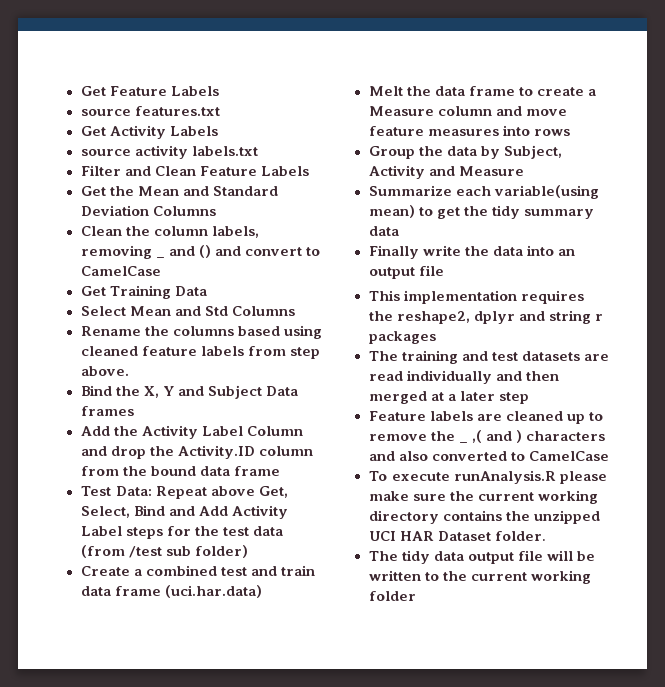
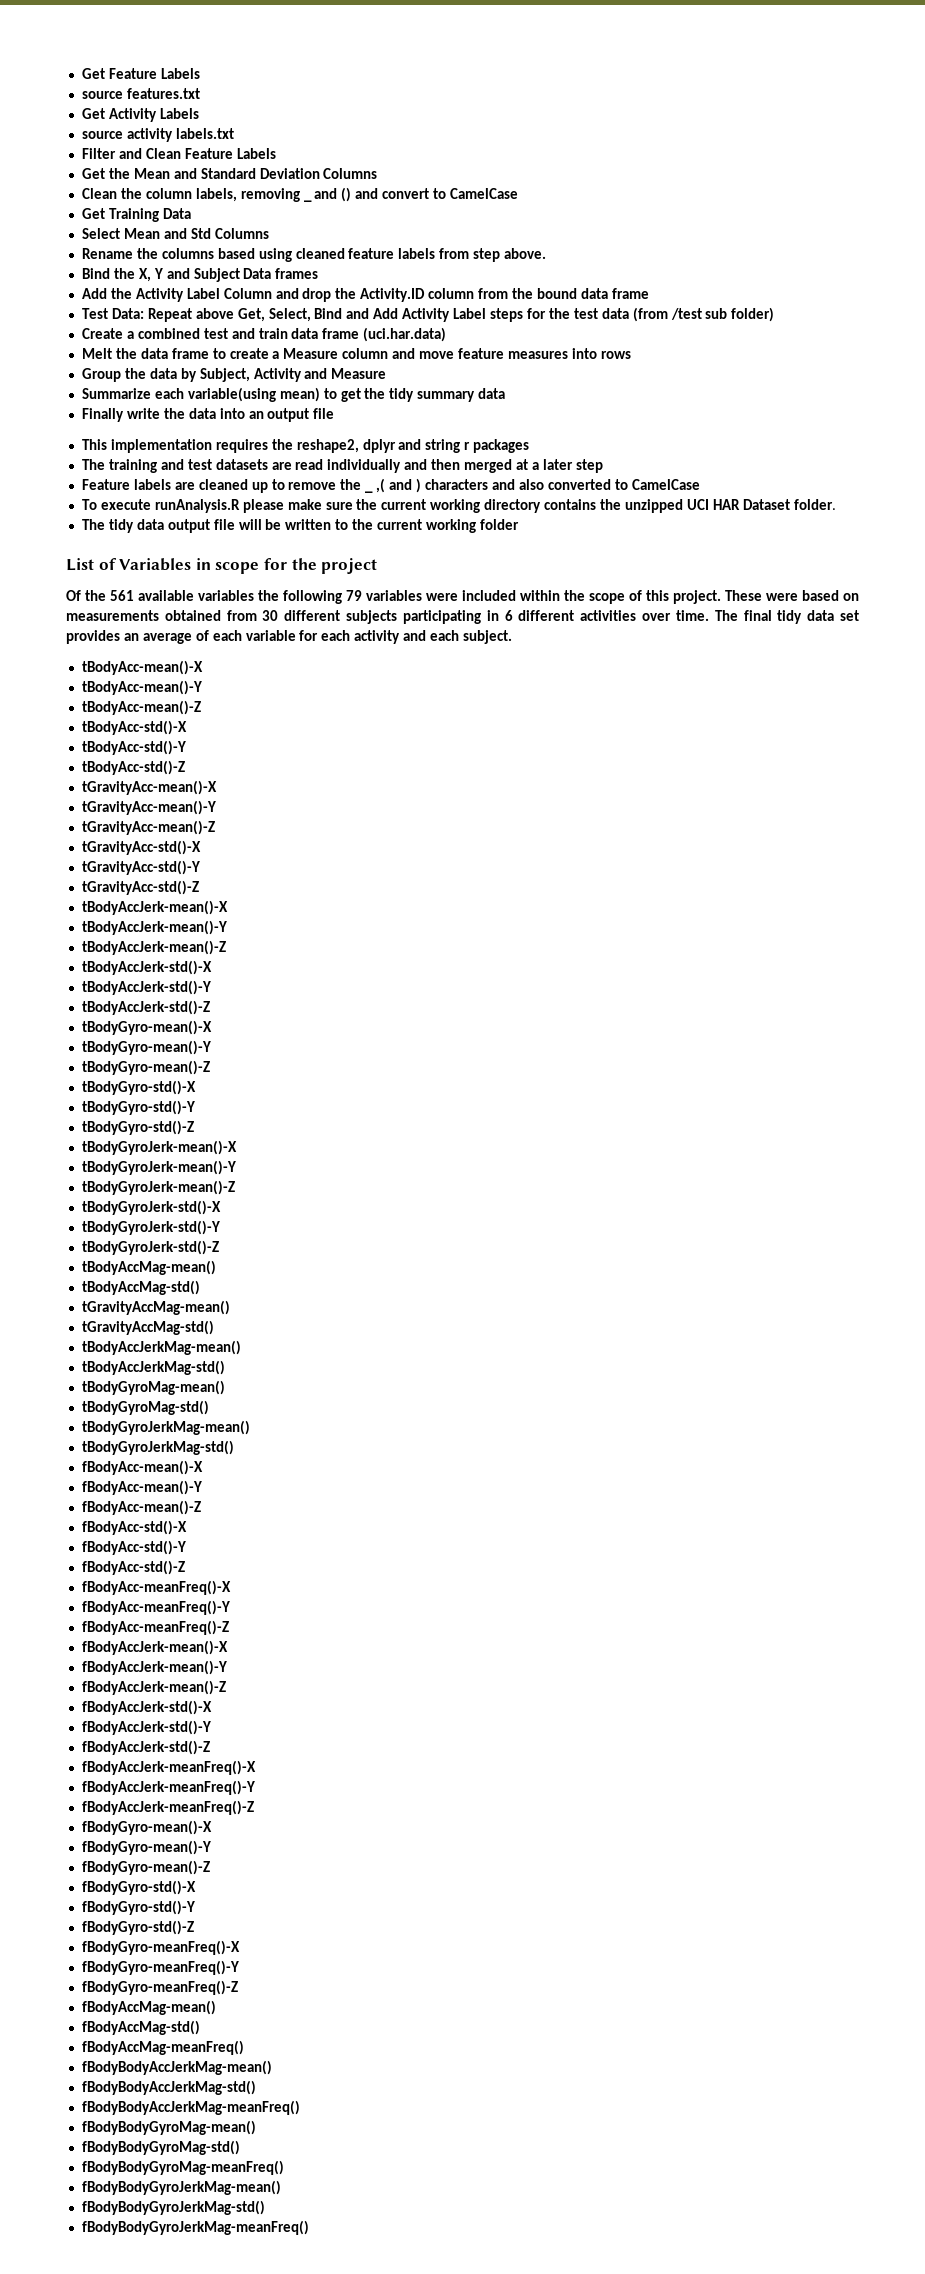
+ List of Variables in scope for the project
+ Of the 561 available variables the following 79 variables were included within the scope of this project. These were based on measurements obtained from 30 different subjects participating in 6 different activities over time. The final tidy data set provides an average of each variable for each activity and each subject.
+ tBodyAcc-mean()-X
+ tBodyAcc-mean()-Y
+ tBodyAcc-mean()-Z
+ tBodyAcc-std()-X
+ tBodyAcc-std()-Y
+ tBodyAcc-std()-Z
+ tGravityAcc-mean()-X
+ tGravityAcc-mean()-Y
+ tGravityAcc-mean()-Z
+ tGravityAcc-std()-X
+ tGravityAcc-std()-Y
+ tGravityAcc-std()-Z
+ tBodyAccJerk-mean()-X
+ tBodyAccJerk-mean()-Y
+ tBodyAccJerk-mean()-Z
+ tBodyAccJerk-std()-X
+ tBodyAccJerk-std()-Y
+ tBodyAccJerk-std()-Z
+ tBodyGyro-mean()-X
+ tBodyGyro-mean()-Y
+ tBodyGyro-mean()-Z
+ tBodyGyro-std()-X
+ tBodyGyro-std()-Y
+ tBodyGyro-std()-Z
+ tBodyGyroJerk-mean()-X
+ tBodyGyroJerk-mean()-Y
+ tBodyGyroJerk-mean()-Z
+ tBodyGyroJerk-std()-X
+ tBodyGyroJerk-std()-Y
+ tBodyGyroJerk-std()-Z
+ tBodyAccMag-mean()
+ tBodyAccMag-std()
+ tGravityAccMag-mean()
+ tGravityAccMag-std()
+ tBodyAccJerkMag-mean()
+ tBodyAccJerkMag-std()
+ tBodyGyroMag-mean()
+ tBodyGyroMag-std()
+ tBodyGyroJerkMag-mean()
+ tBodyGyroJerkMag-std()
+ fBodyAcc-mean()-X
+ fBodyAcc-mean()-Y
+ fBodyAcc-mean()-Z
+ fBodyAcc-std()-X
+ fBodyAcc-std()-Y
+ fBodyAcc-std()-Z
+ fBodyAcc-meanFreq()-X
+ fBodyAcc-meanFreq()-Y
+ fBodyAcc-meanFreq()-Z
+ fBodyAccJerk-mean()-X
+ fBodyAccJerk-mean()-Y
+ fBodyAccJerk-mean()-Z
+ fBodyAccJerk-std()-X
+ fBodyAccJerk-std()-Y
+ fBodyAccJerk-std()-Z
+ fBodyAccJerk-meanFreq()-X
+ fBodyAccJerk-meanFreq()-Y
+ fBodyAccJerk-meanFreq()-Z
+ fBodyGyro-mean()-X
+ fBodyGyro-mean()-Y
+ fBodyGyro-mean()-Z
+ fBodyGyro-std()-X
+ fBodyGyro-std()-Y
+ fBodyGyro-std()-Z
+ fBodyGyro-meanFreq()-X
+ fBodyGyro-meanFreq()-Y
+ fBodyGyro-meanFreq()-Z
+ fBodyAccMag-mean()
+ fBodyAccMag-std()
+ fBodyAccMag-meanFreq()
+ fBodyBodyAccJerkMag-mean()
+ fBodyBodyAccJerkMag-std()
+ fBodyBodyAccJerkMag-meanFreq()
+ fBodyBodyGyroMag-mean()
+ fBodyBodyGyroMag-std()
+ fBodyBodyGyroMag-meanFreq()
+ fBodyBodyGyroJerkMag-mean()
+ fBodyBodyGyroJerkMag-std()
+ fBodyBodyGyroJerkMag-meanFreq()

